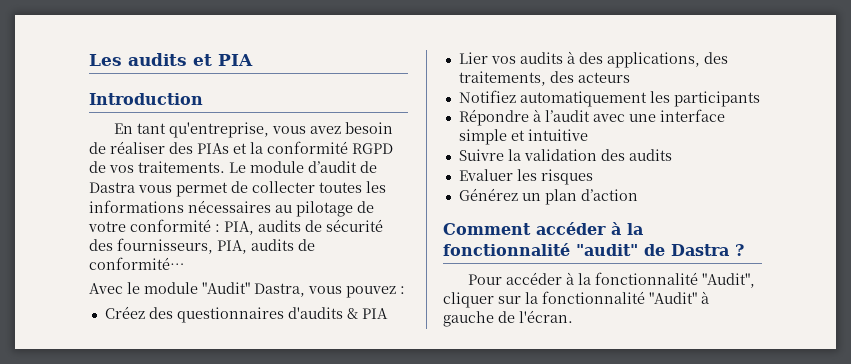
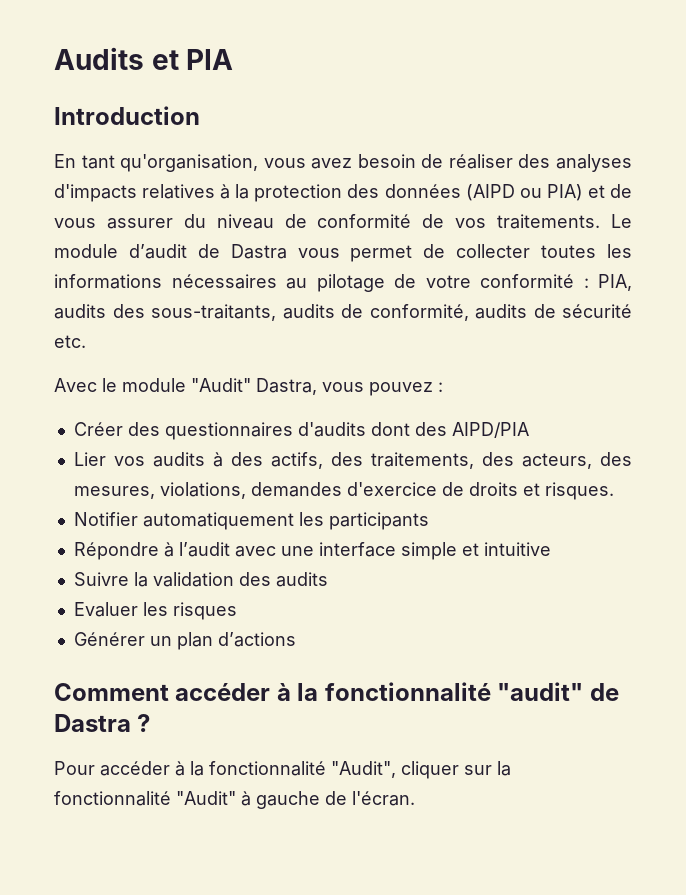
- Les audits et PIA
+ Audits et PIA
- En tant qu'entreprise, vous avez besoin de réaliser des PIAs et la conformité RGPD de vos traitements.
+ En tant qu'organisation, vous avez besoin de réaliser des analyses d'impacts relatives à la protection des données (AIPD ou PIA) et de vous assurer du niveau de conformité de vos traitements.
- Le module d’audit de Dastra vous permet de collecter toutes les informations nécessaires au pilotage de votre conformité : PIA, audits de sécurité des fournisseurs, PIA, audits de conformité…
+ Le module d’audit de Dastra vous permet de collecter toutes les informations nécessaires au pilotage de votre conformité : PIA, audits des sous-traitants, audits de conformité, audits de sécurité etc.
- Créez des questionnaires d'audits & PIA
+ Créer des questionnaires d'audits dont des AIPD/PIA
- Lier vos audits à des applications, des traitements, des acteurs
- Notifiez automatiquement les participants
+ Lier vos audits à des actifs, des traitements, des acteurs, des mesures, violations, demandes d'exercice de droits et risques.
+ Notifier automatiquement les participants
- Générez un plan d’action
+ Générer un plan d’actions

